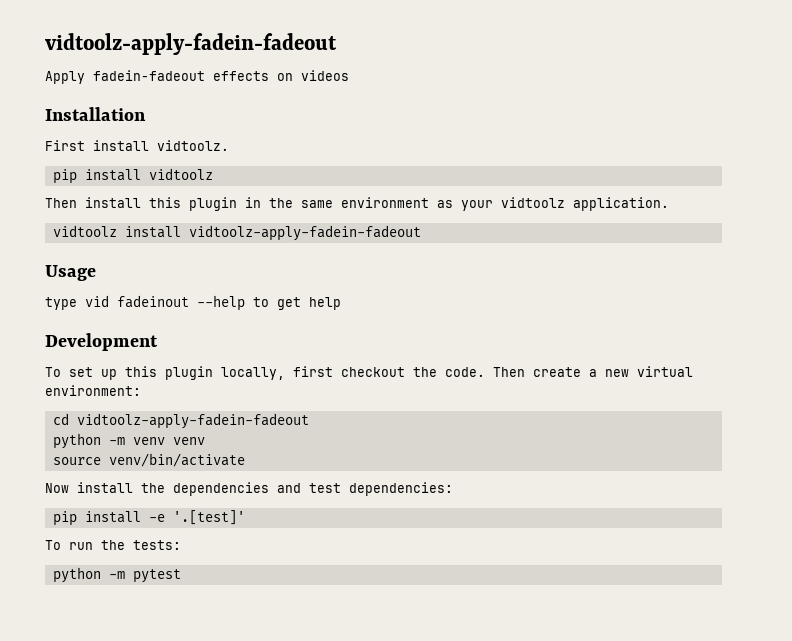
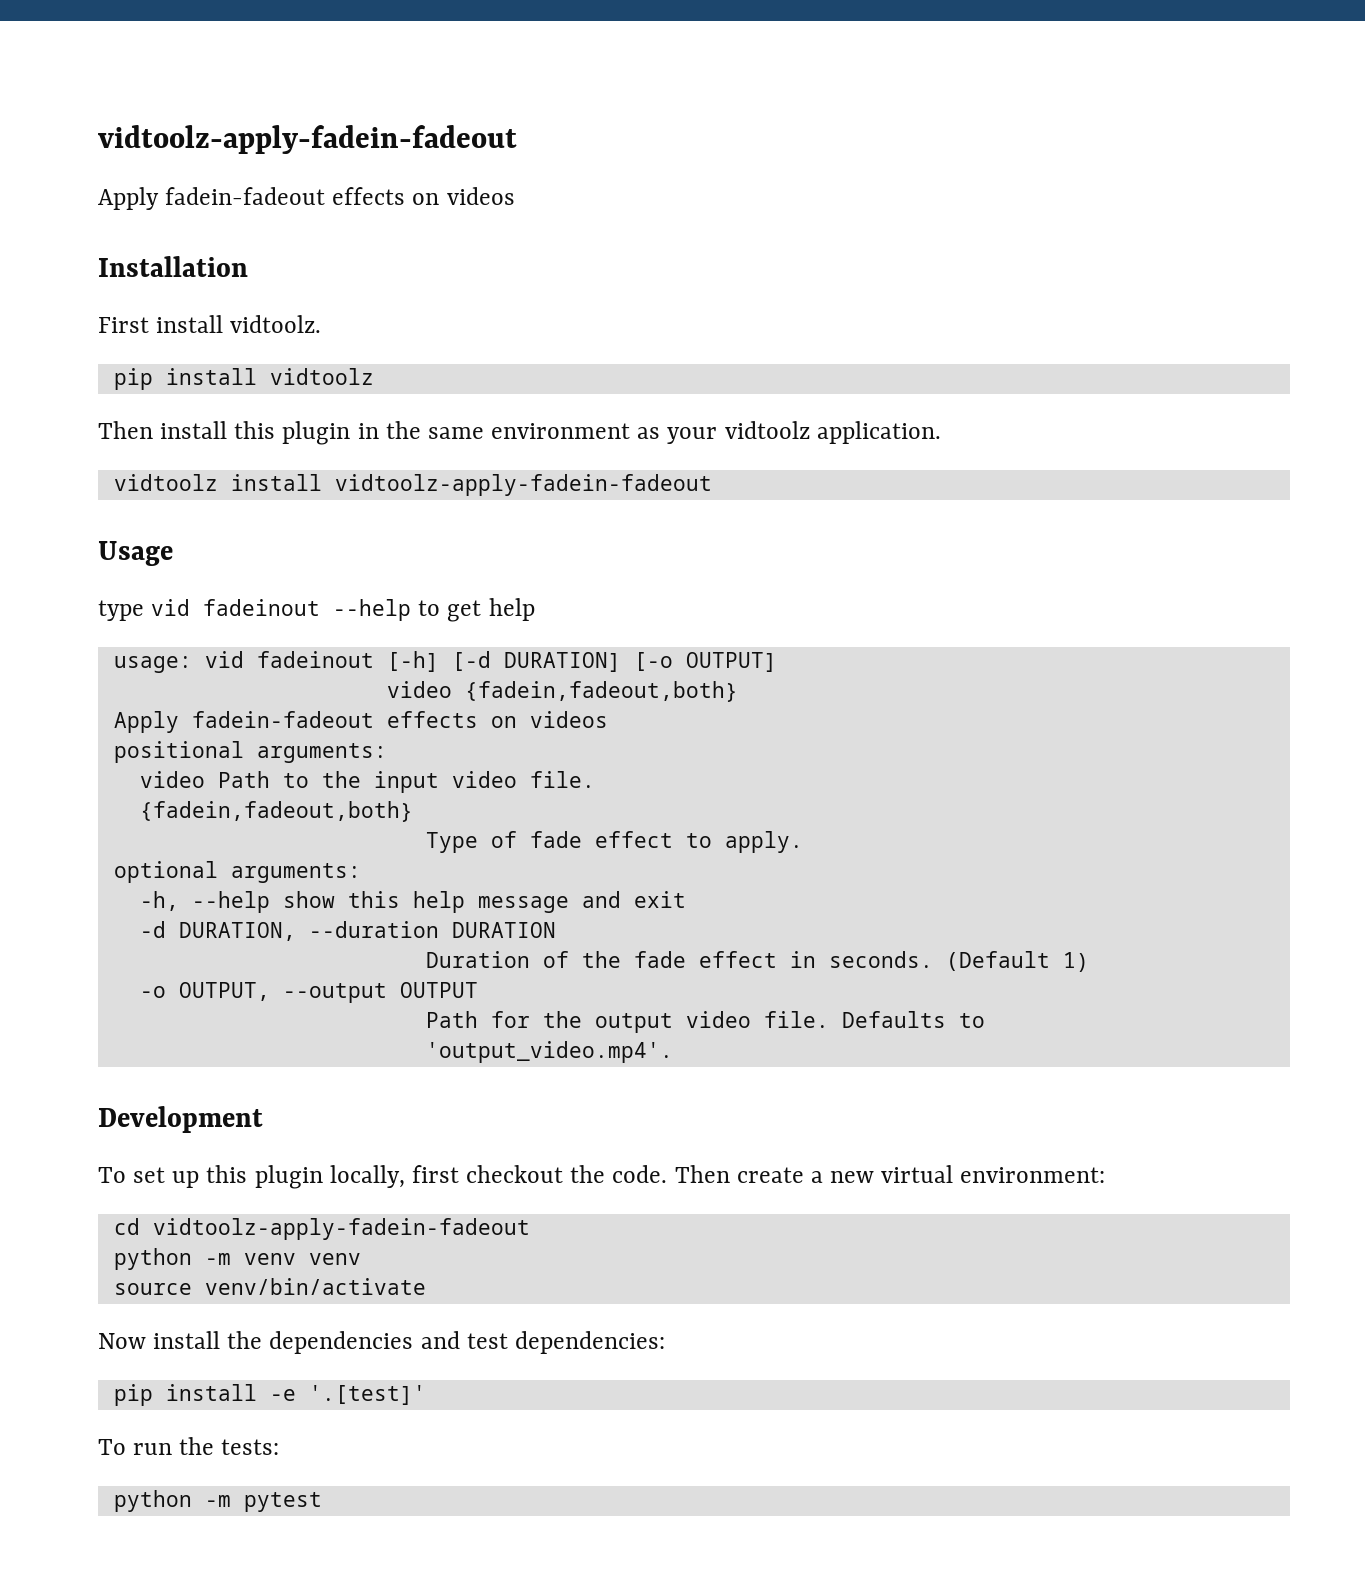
+ usage: vid fadeinout [-h] [-d DURATION] [-o OUTPUT]
+ video {fadein,fadeout,both}
+ Apply fadein-fadeout effects on videos
+ positional arguments:
+ video Path to the input video file.
+ {fadein,fadeout,both}
+ Type of fade effect to apply.
+ optional arguments:
+ -h, --help show this help message and exit
+ -d DURATION, --duration DURATION
+ Duration of the fade effect in seconds. (Default 1)
+ -o OUTPUT, --output OUTPUT
+ Path for the output video file. Defaults to
+ 'output_video.mp4'.

